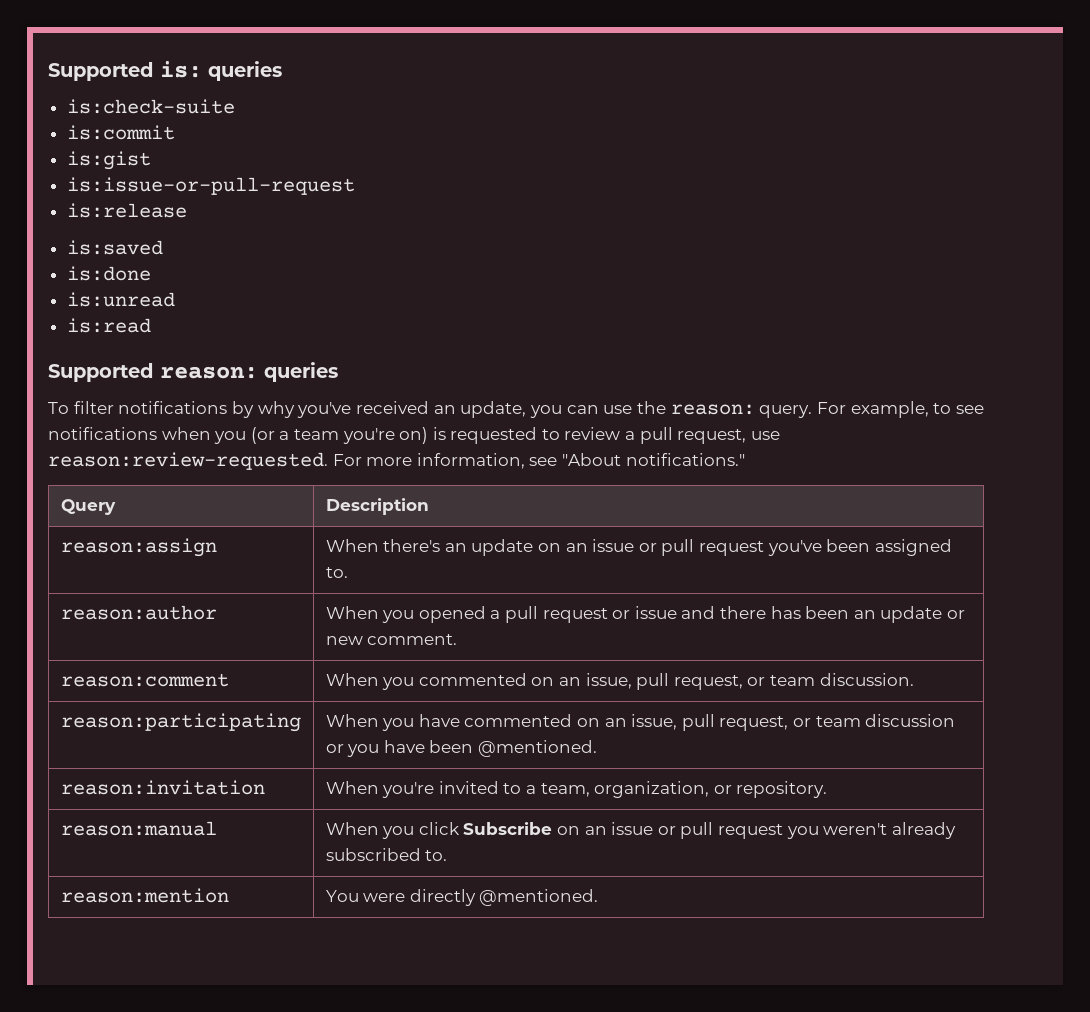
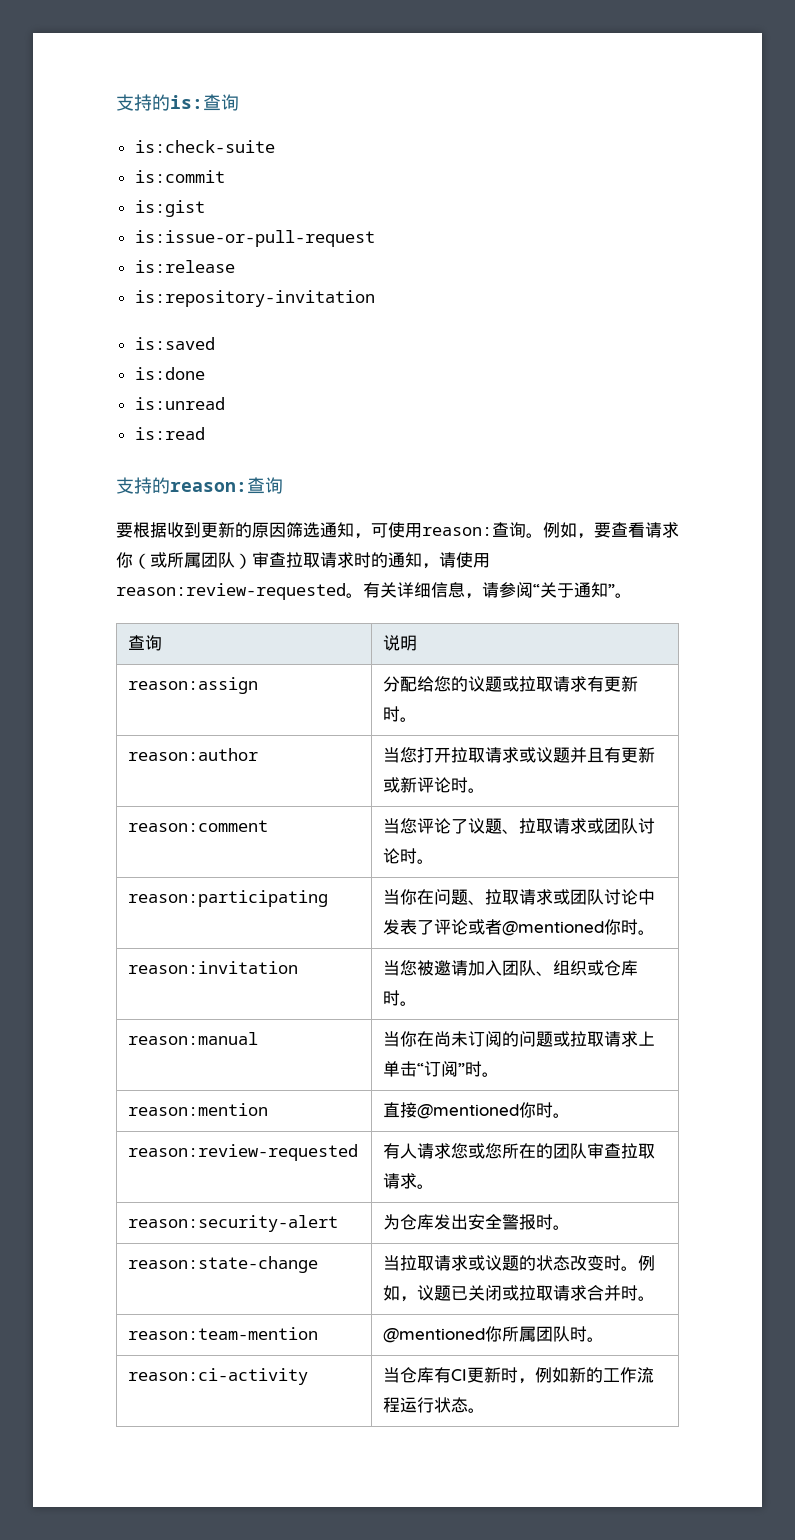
- Supported is: queries
+ 支持的is:查询
+ is:repository-invitation
- Supported reason: queries
- To filter notifications by why you've received an update, you can use the reason: query. For example, to see notifications when you (or a team you're on) is requested to review a pull request, use reason:review-requested. For more information, see "About notifications."
- Query | Description
- reason:assign | When there's an update on an issue or pull request you've been assigned to.
- reason:author | When you opened a pull request or issue and there has been an update or new comment.
- reason:comment | When you commented on an issue, pull request, or team discussion.
- reason:participating | When you have commented on an issue, pull request, or team discussion or you have been @mentioned.
- reason:invitation | When you're invited to a team, organization, or repository.
- reason:manual | When you click Subscribe on an issue or pull request you weren't already subscribed to.
- reason:mention | You were directly @mentioned.
+ 支持的reason:查询
+ 要根据收到更新的原因筛选通知，可使用reason:查询。例如，要查看请求你（或所属团队）审查拉取请求时的通知，请使用reason:review-requested。有关详细信息，请参阅“关于通知”。
+ 查询 | 说明
+ reason:assign | 分配给您的议题或拉取请求有更新时。
+ reason:author | 当您打开拉取请求或议题并且有更新或新评论时。
+ reason:comment | 当您评论了议题、拉取请求或团队讨论时。
+ reason:participating | 当你在问题、拉取请求或团队讨论中发表了评论或者@mentioned你时。
+ reason:invitation | 当您被邀请加入团队、组织或仓库时。
+ reason:manual | 当你在尚未订阅的问题或拉取请求上单击“订阅”时。
+ reason:mention | 直接@mentioned你时。
+ reason:review-requested | 有人请求您或您所在的团队审查拉取请求。
+ reason:security-alert | 为仓库发出安全警报时。
+ reason:state-change | 当拉取请求或议题的状态改变时。例如，议题已关闭或拉取请求合并时。
+ reason:team-mention | @mentioned你所属团队时。
+ reason:ci-activity | 当仓库有CI更新时，例如新的工作流程运行状态。

